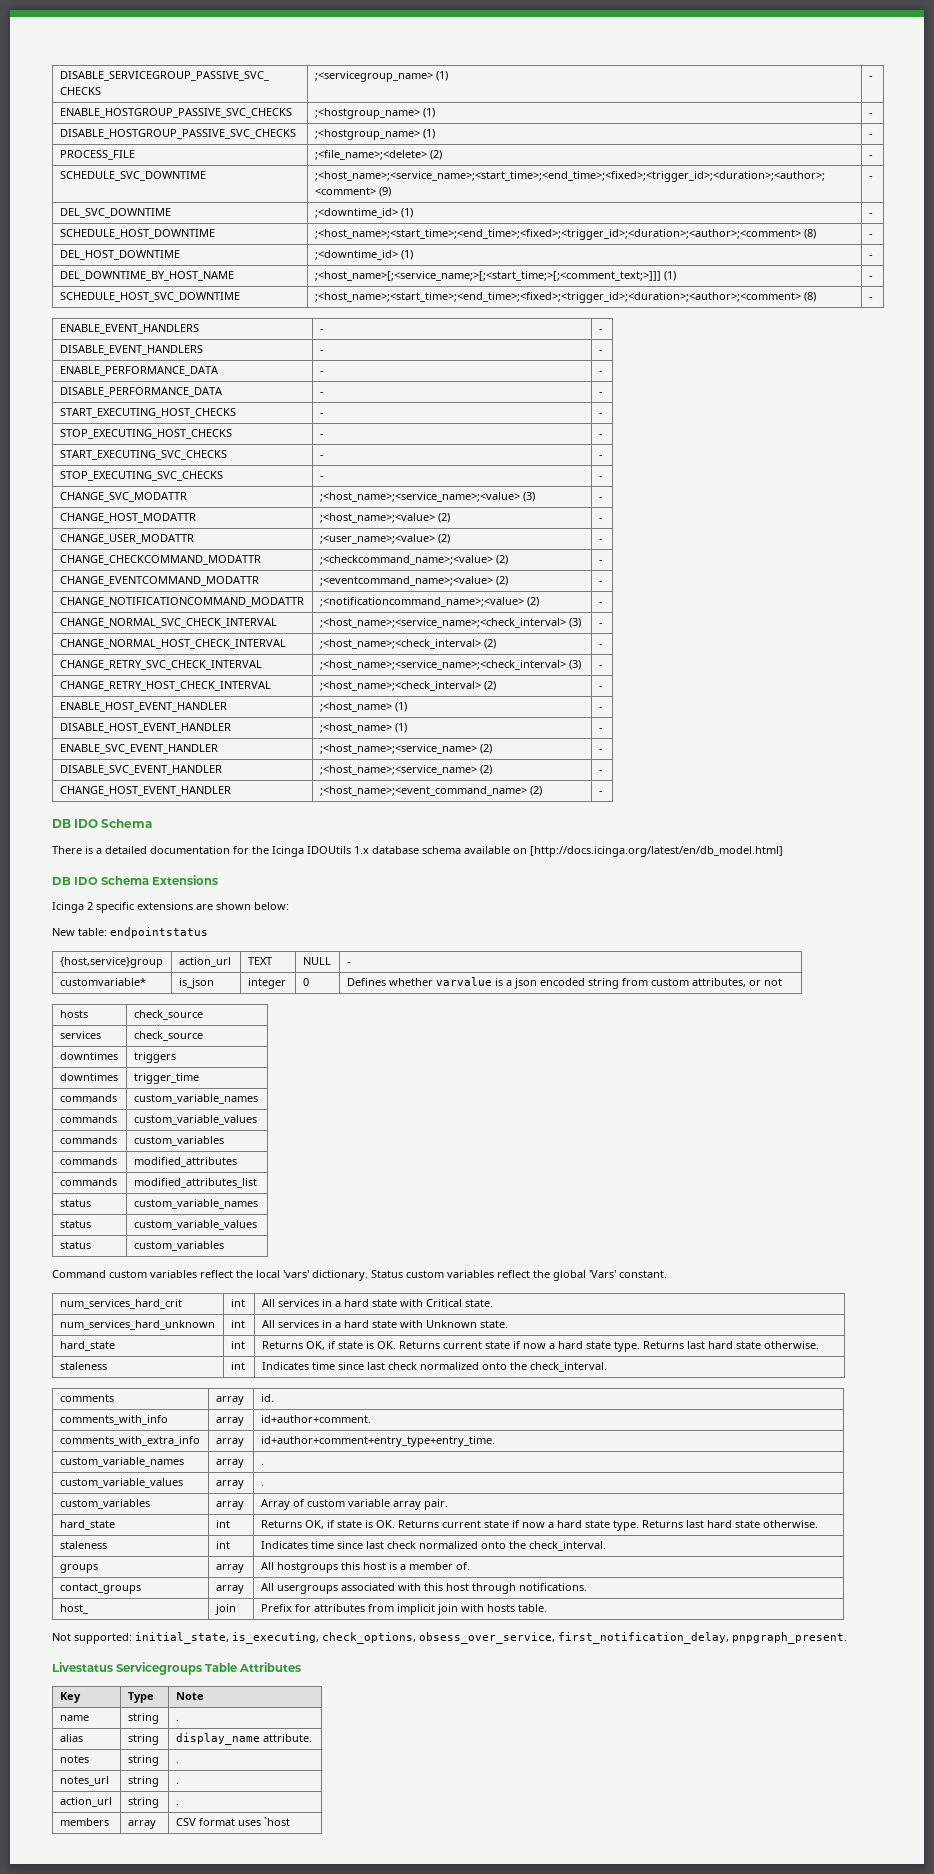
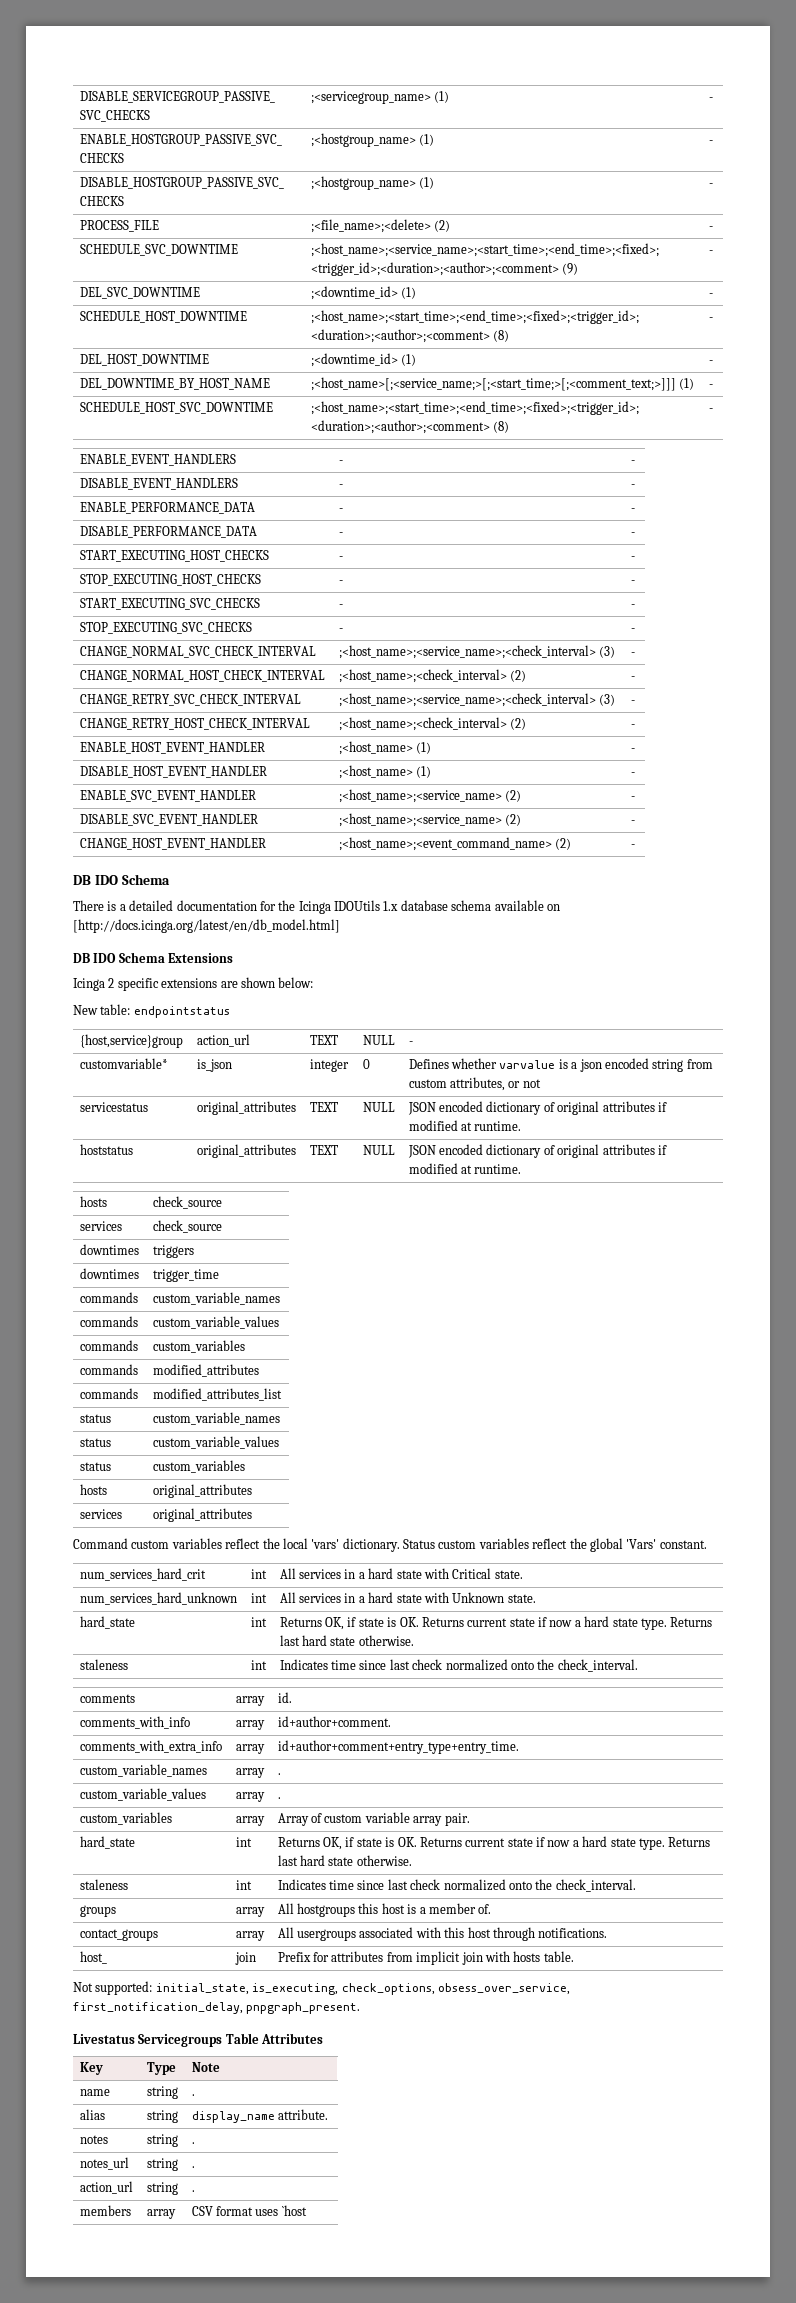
- CHANGE_SVC_MODATTR | ;<host_name>;<service_name>;<value> (3) | -
- CHANGE_HOST_MODATTR | ;<host_name>;<value> (2) | -
- CHANGE_USER_MODATTR | ;<user_name>;<value> (2) | -
- CHANGE_CHECKCOMMAND_MODATTR | ;<checkcommand_name>;<value> (2) | -
- CHANGE_EVENTCOMMAND_MODATTR | ;<eventcommand_name>;<value> (2) | -
- CHANGE_NOTIFICATIONCOMMAND_MODATTR | ;<notificationcommand_name>;<value> (2) | -
+ servicestatus | original_attributes | TEXT | NULL | JSON encoded dictionary of original attributes if modified at runtime.
+ hoststatus | original_attributes | TEXT | NULL | JSON encoded dictionary of original attributes if modified at runtime.
+ hosts | original_attributes
+ services | original_attributes

